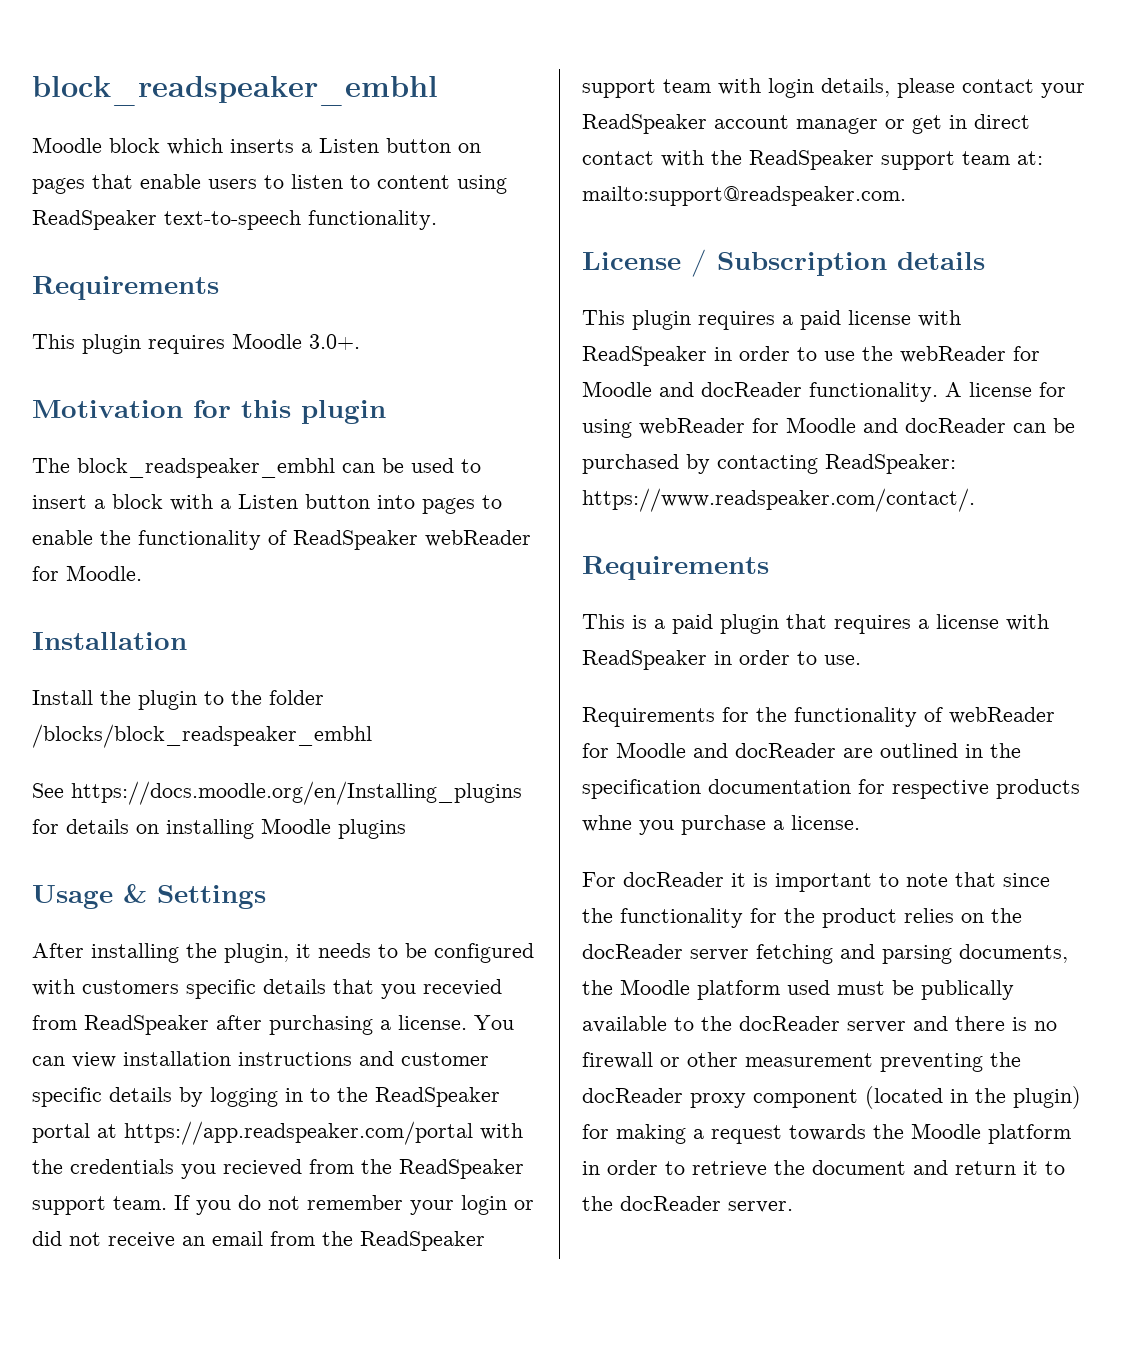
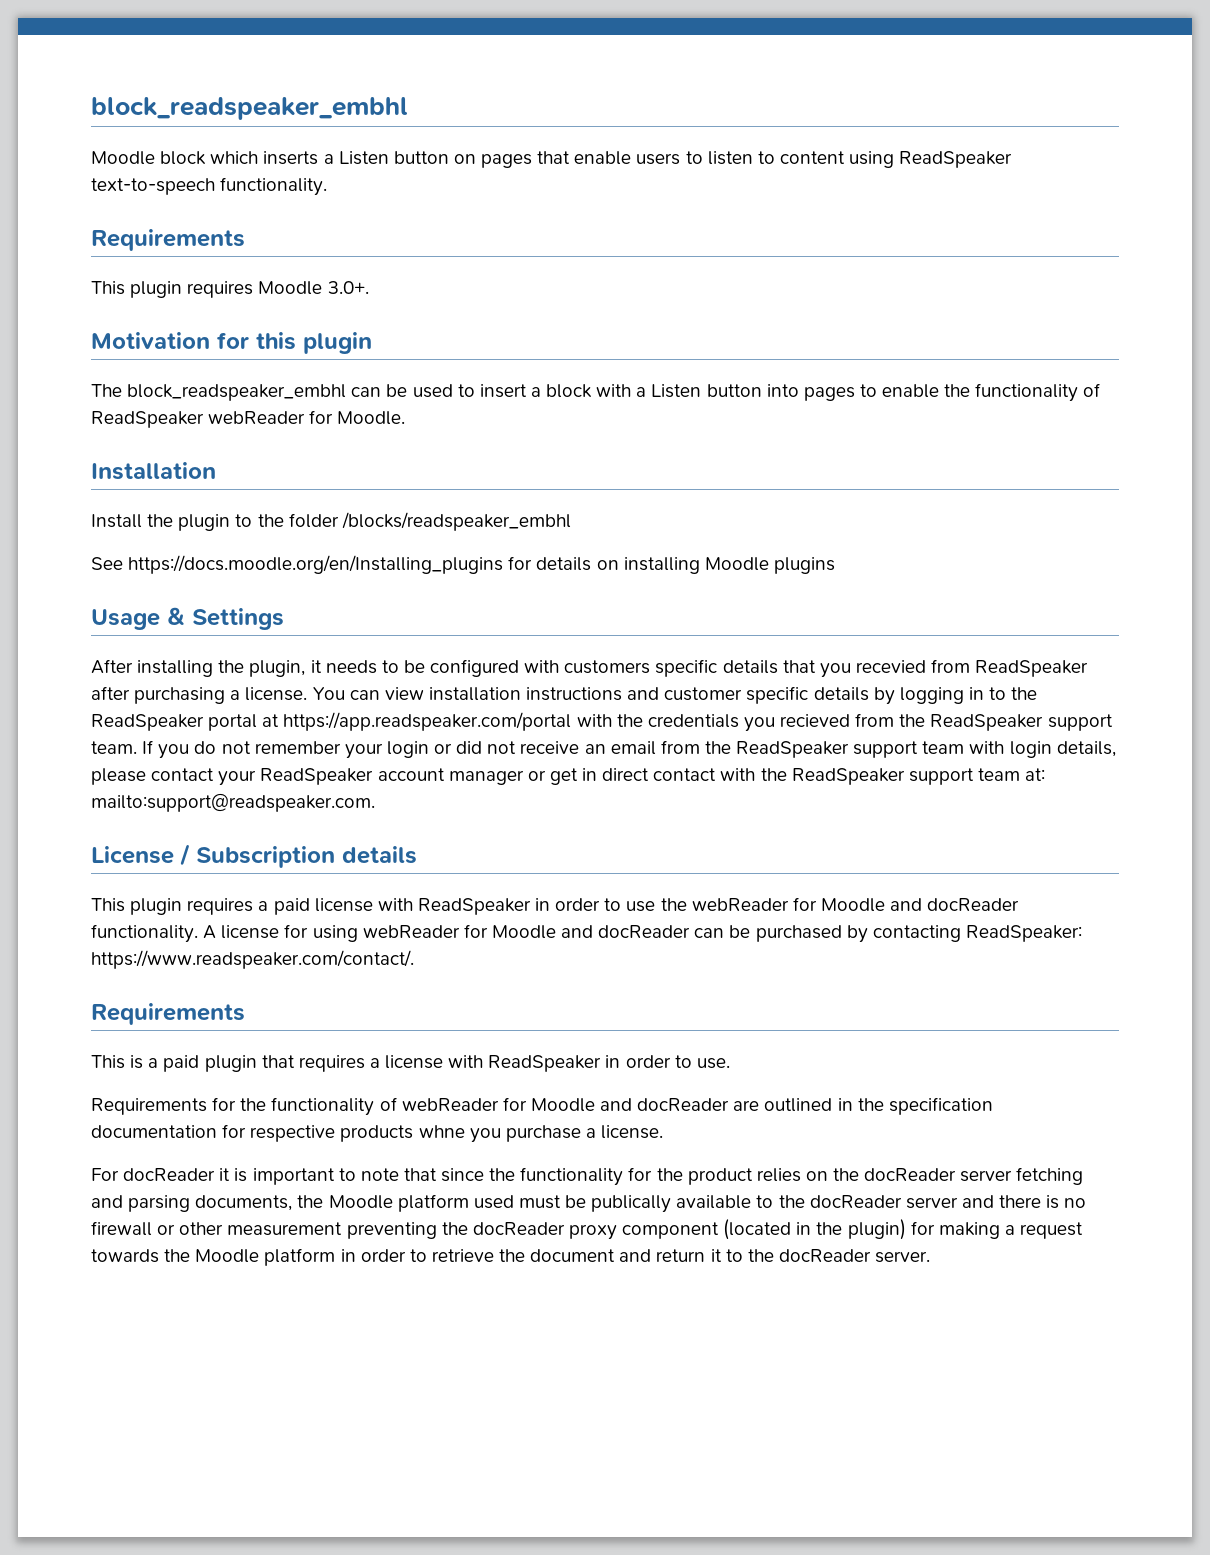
- Install the plugin to the folder /blocks/block_readspeaker_embhl
+ Install the plugin to the folder /blocks/readspeaker_embhl

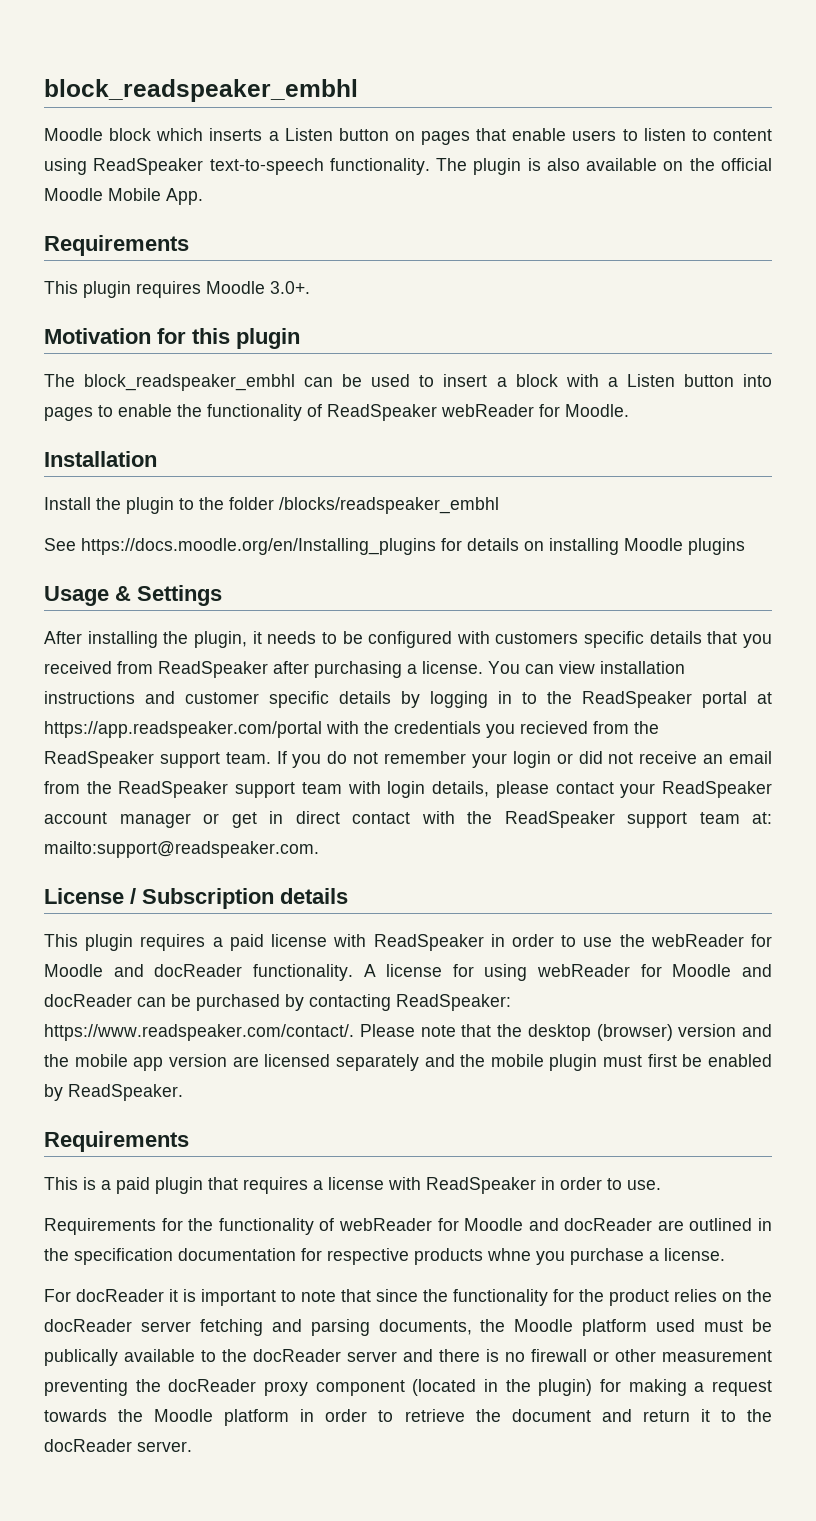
+ The plugin is also available on the official Moodle Mobile App.
- After installing the plugin, it needs to be configured with customers specific details that you recevied from ReadSpeaker after purchasing a license.
+ After installing the plugin, it needs to be configured with customers specific details that you received from ReadSpeaker after purchasing a license.
- A license for using webReader for Moodle and docReader can be purchased by contacting ReadSpeaker: https://www.readspeaker.com/contact/.
+ A license for using webReader for Moodle and docReader can be purchased by contacting ReadSpeaker: https://www.readspeaker.com/contact/. Please note that the desktop (browser) version and the mobile app version are licensed separately and the mobile plugin must first be enabled by ReadSpeaker.

